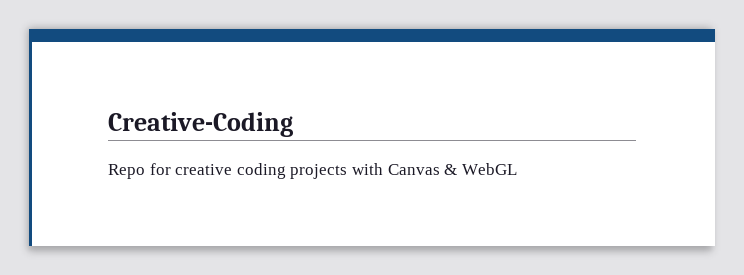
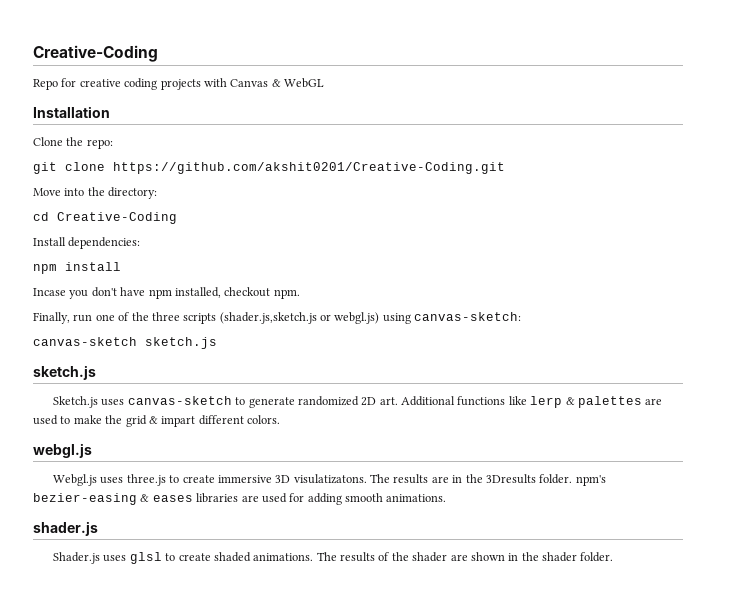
+ Installation
+ Clone the repo:
+ git clone https://github.com/akshit0201/Creative-Coding.git
+ Move into the directory:
+ cd Creative-Coding
+ Install dependencies:
+ npm install
+ Incase you don't have npm installed, checkout npm.
+ Finally, run one of the three scripts (shader.js,sketch.js or webgl.js) using canvas-sketch:
+ canvas-sketch sketch.js
+ sketch.js
+ Sketch.js uses canvas-sketch to generate randomized 2D art. Additional functions like lerp & palettes are used to make the grid & impart different colors.
+ webgl.js
+ Webgl.js uses three.js to create immersive 3D visulatizatons. The results are in the 3Dresults folder. npm's bezier-easing & eases libraries are used for adding smooth animations.
+ shader.js
+ Shader.js uses glsl to create shaded animations. The results of the shader are shown in the shader folder.

